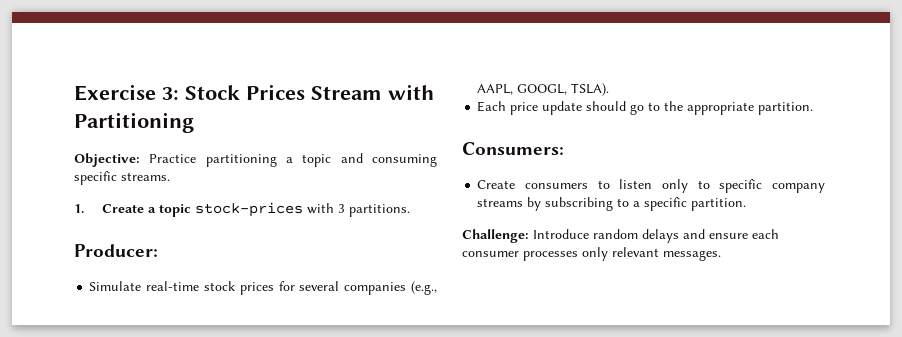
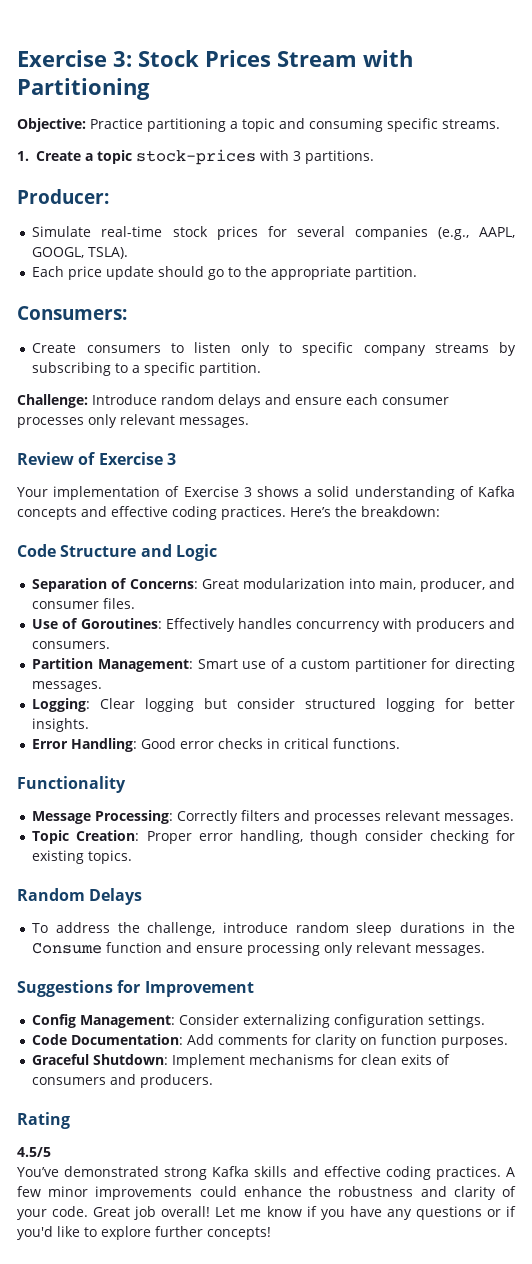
+ Review of Exercise 3
+ Your implementation of Exercise 3 shows a solid understanding of Kafka concepts and effective coding practices. Here’s the breakdown:
+ Code Structure and Logic
+ Separation of Concerns: Great modularization into main, producer, and consumer files.
+ Use of Goroutines: Effectively handles concurrency with producers and consumers.
+ Partition Management: Smart use of a custom partitioner for directing messages.
+ Logging: Clear logging but consider structured logging for better insights.
+ Error Handling: Good error checks in critical functions.
+ Functionality
+ Message Processing: Correctly filters and processes relevant messages.
+ Topic Creation: Proper error handling, though consider checking for existing topics.
+ Random Delays
+ To address the challenge, introduce random sleep durations in the Consume function and ensure processing only relevant messages.
+ Suggestions for Improvement
+ Config Management: Consider externalizing configuration settings.
+ Code Documentation: Add comments for clarity on function purposes.
+ Graceful Shutdown: Implement mechanisms for clean exits of consumers and producers.
+ Rating
+ 4.5/5
+ You’ve demonstrated strong Kafka skills and effective coding practices. A few minor improvements could enhance the robustness and clarity of your code. Great job overall! Let me know if you have any questions or if you'd like to explore further concepts!

